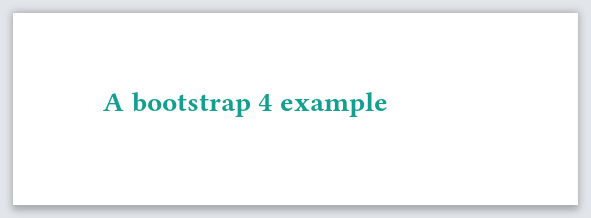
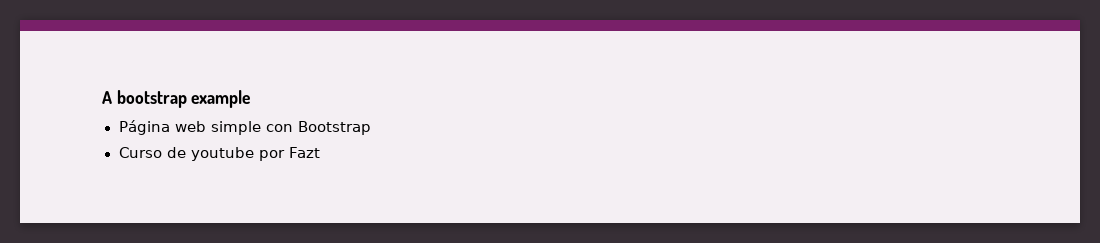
- A bootstrap 4 example
+ A bootstrap example
+ Página web simple con Bootstrap
+ Curso de youtube por Fazt

